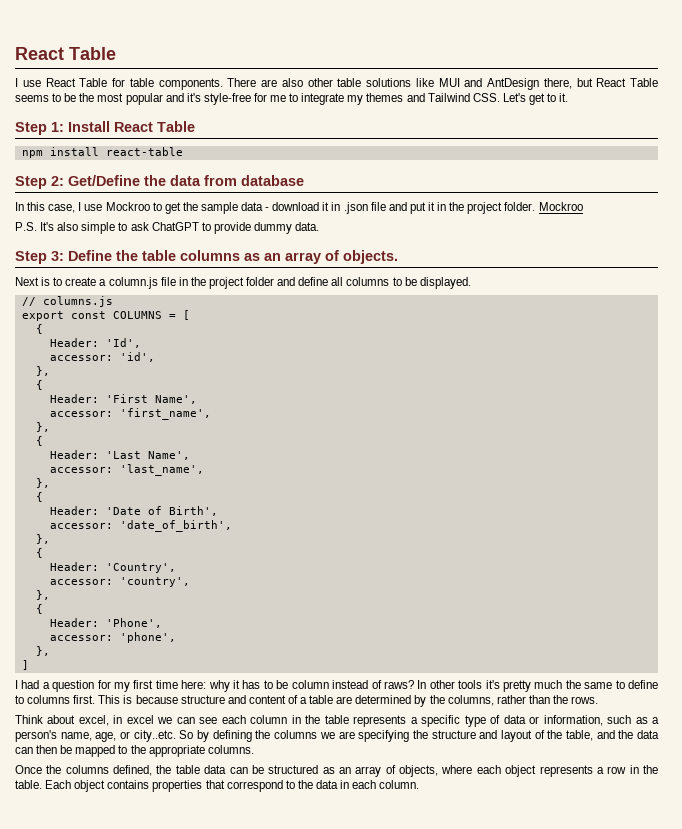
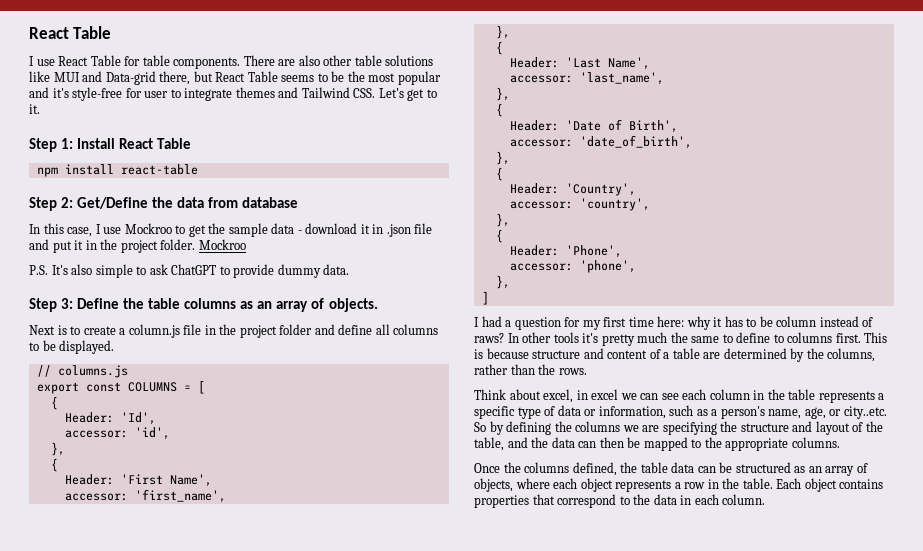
- There are also other table solutions like MUI and AntDesign there, but React Table seems to be the most popular and it's style-free for me to integrate my themes and Tailwind CSS. Let's get to it.
+ There are also other table solutions like MUI and Data-grid there, but React Table seems to be the most popular and it's style-free for user to integrate themes and Tailwind CSS. Let's get to it.

